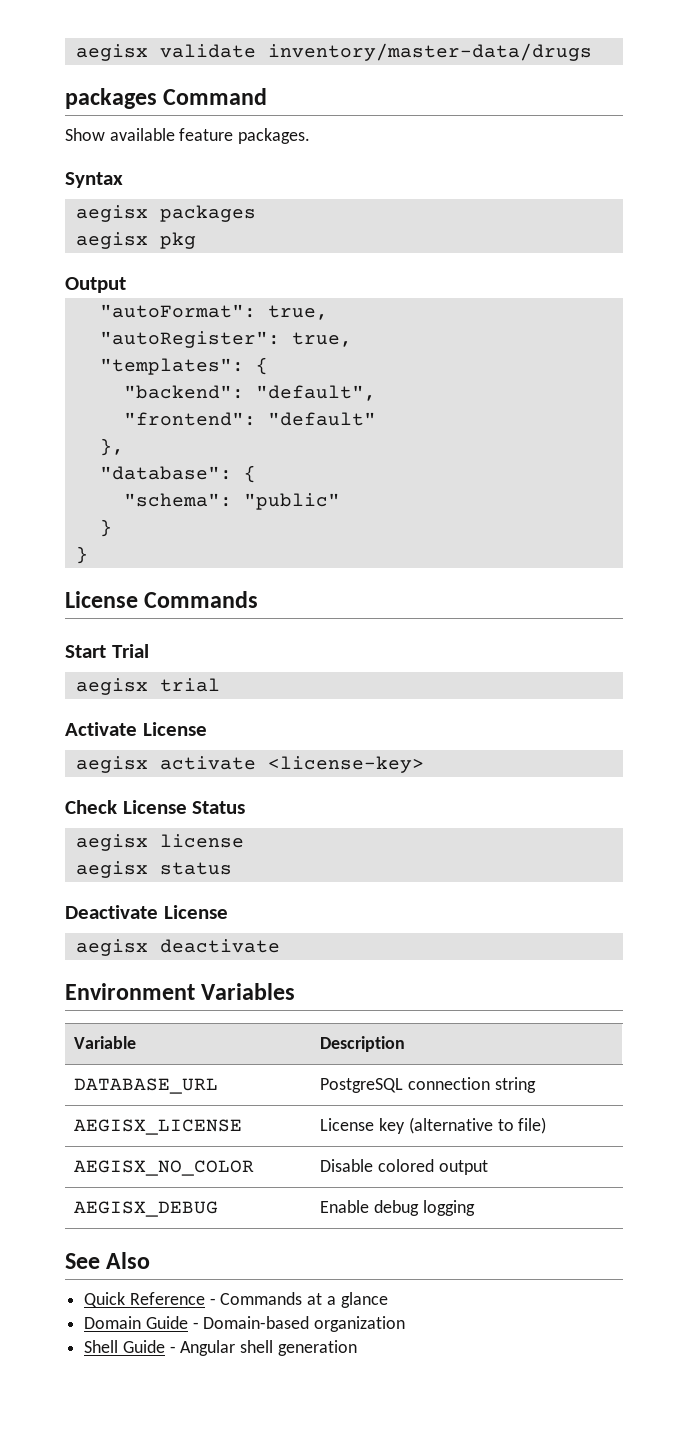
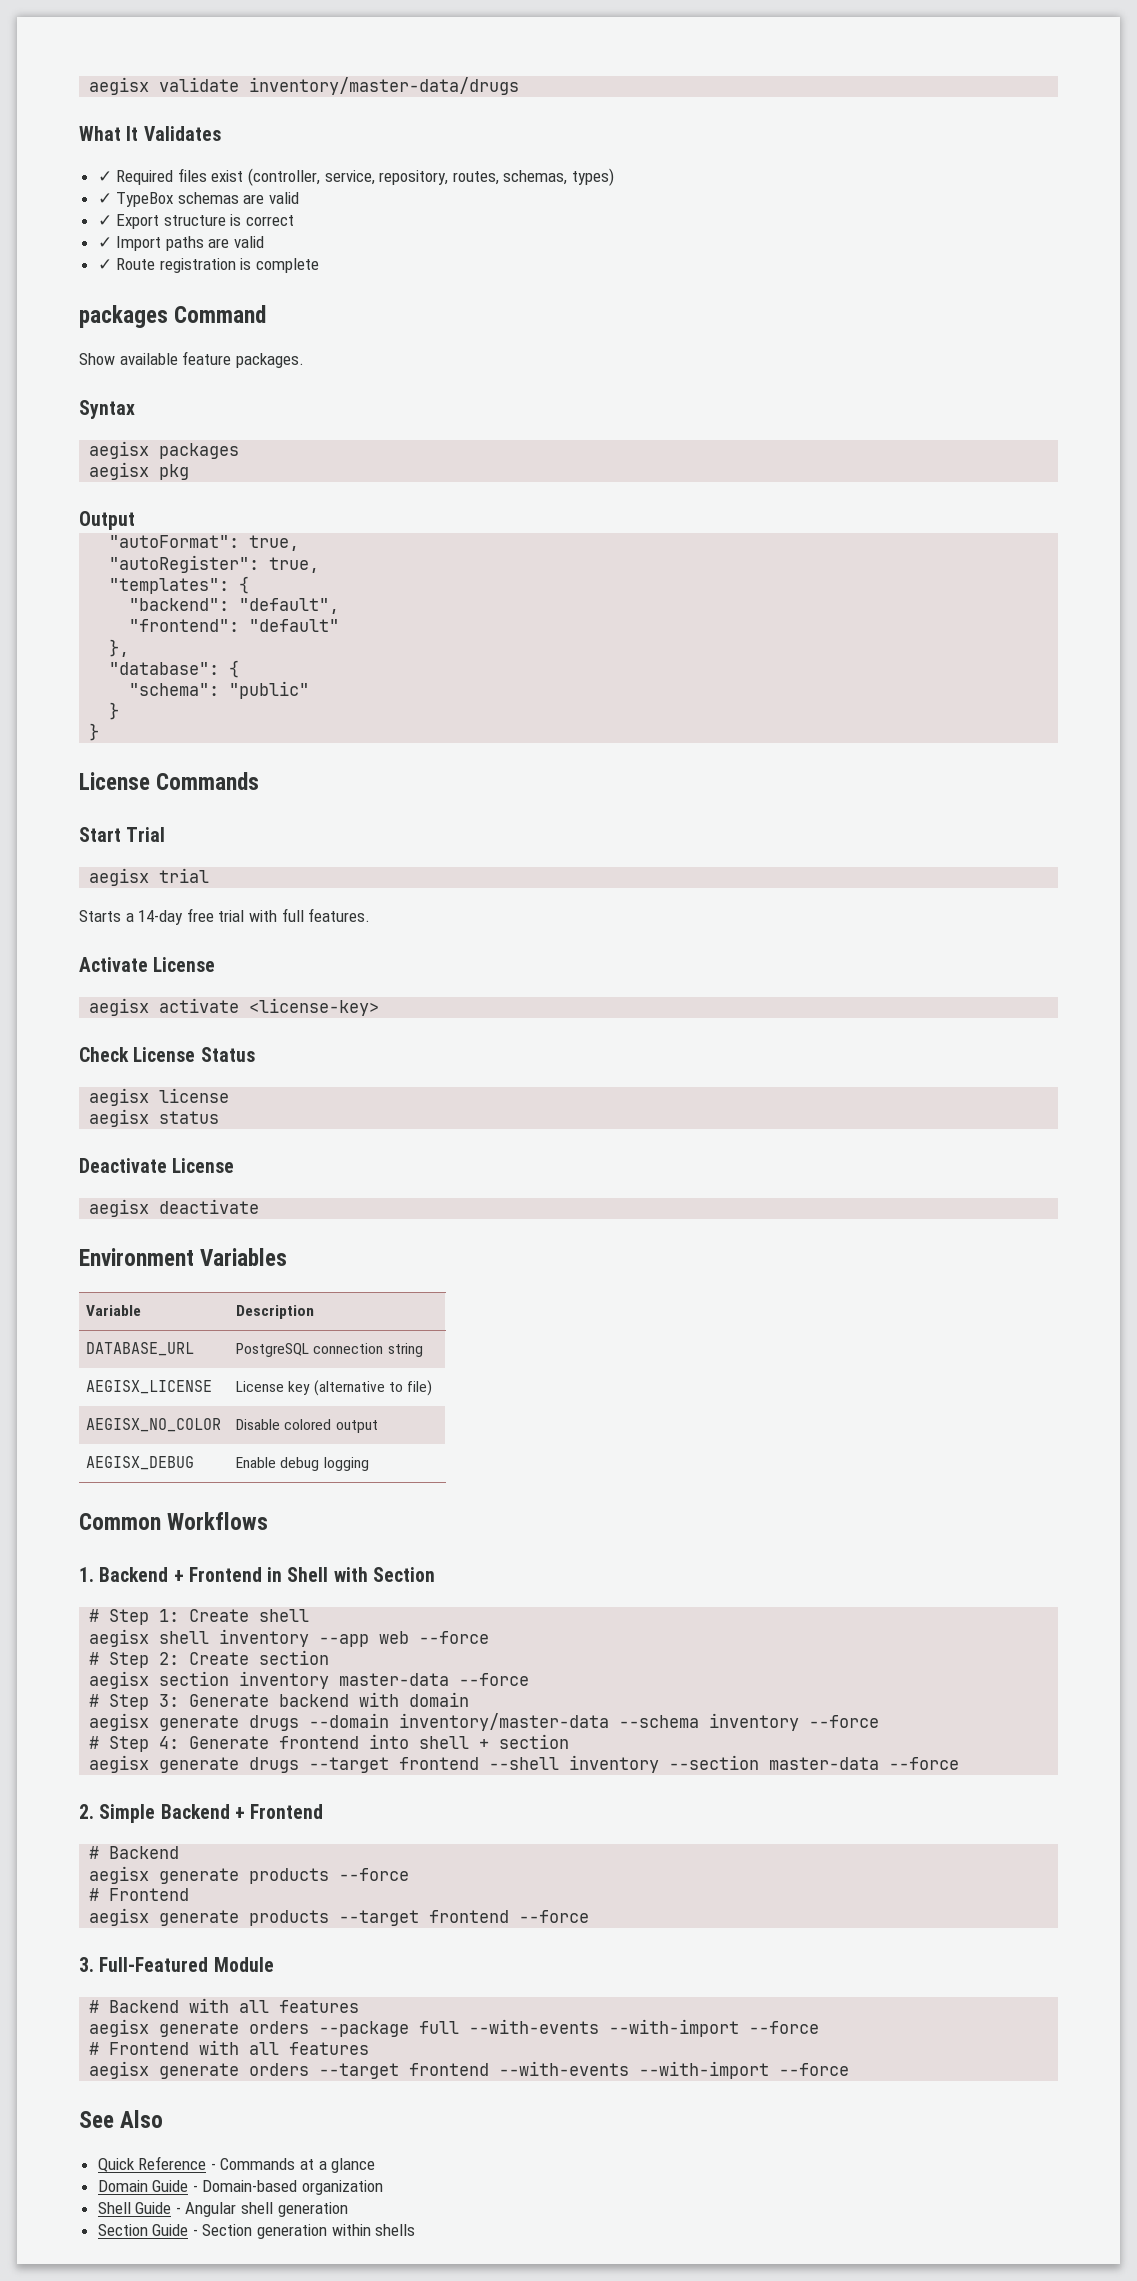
+ What It Validates
+ ✓ Required files exist (controller, service, repository, routes, schemas, types)
+ ✓ TypeBox schemas are valid
+ ✓ Export structure is correct
+ ✓ Import paths are valid
+ ✓ Route registration is complete
+ Starts a 14-day free trial with full features.
+ Common Workflows
+ 1. Backend + Frontend in Shell with Section
+ # Step 1: Create shell
+ aegisx shell inventory --app web --force
+ # Step 2: Create section
+ aegisx section inventory master-data --force
+ # Step 3: Generate backend with domain
+ aegisx generate drugs --domain inventory/master-data --schema inventory --force
+ # Step 4: Generate frontend into shell + section
+ aegisx generate drugs --target frontend --shell inventory --section master-data --force
+ 2. Simple Backend + Frontend
+ # Backend
+ aegisx generate products --force
+ # Frontend
+ aegisx generate products --target frontend --force
+ 3. Full-Featured Module
+ # Backend with all features
+ aegisx generate orders --package full --with-events --with-import --force
+ # Frontend with all features
+ aegisx generate orders --target frontend --with-events --with-import --force
+ Section Guide - Section generation within shells

